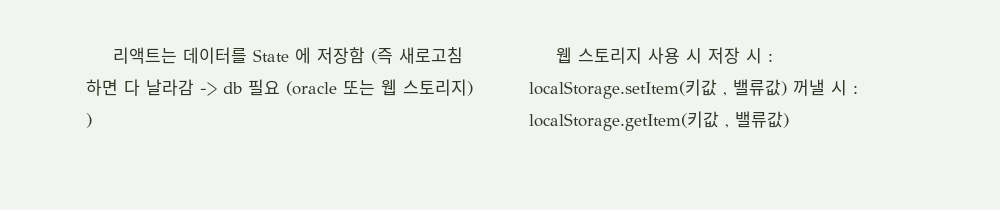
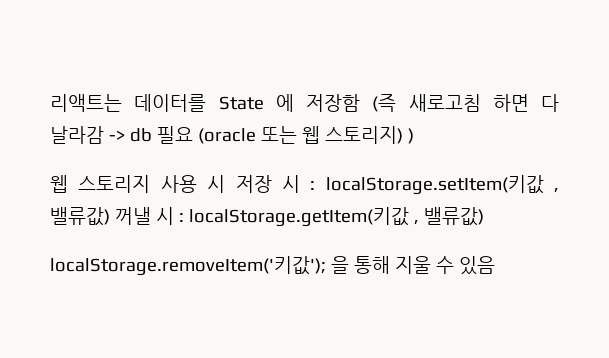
+ localStorage.removeItem('키값'); 을 통해 지울 수 있음

